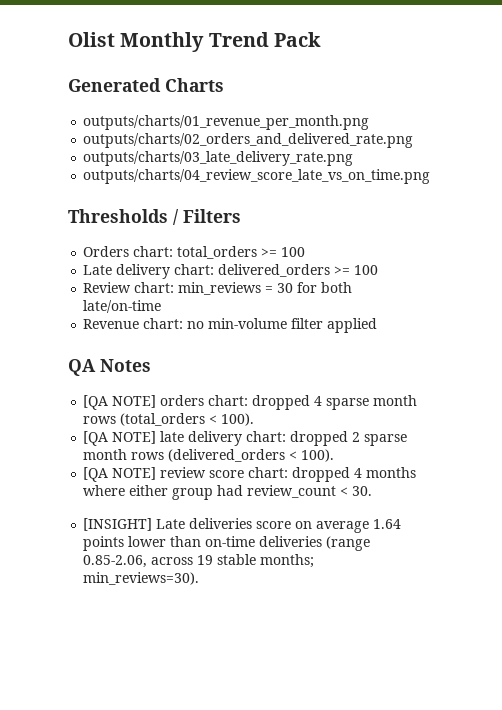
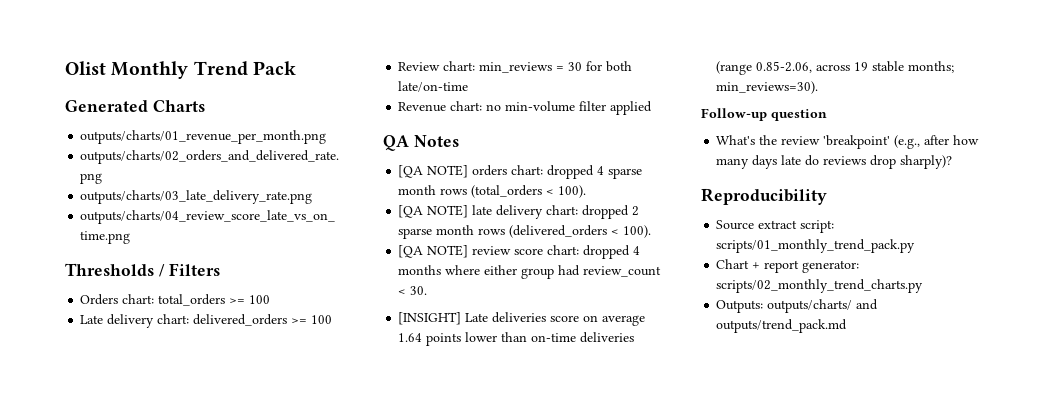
+ Follow-up question
+ What's the review 'breakpoint' (e.g., after how many days late do reviews drop sharply)?
+ Reproducibility
+ Source extract script: scripts/01_monthly_trend_pack.py
+ Chart + report generator: scripts/02_monthly_trend_charts.py
+ Outputs: outputs/charts/ and outputs/trend_pack.md

